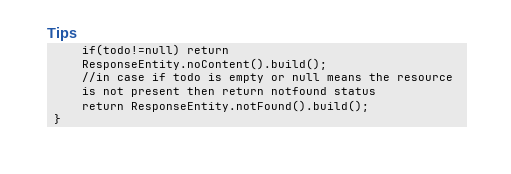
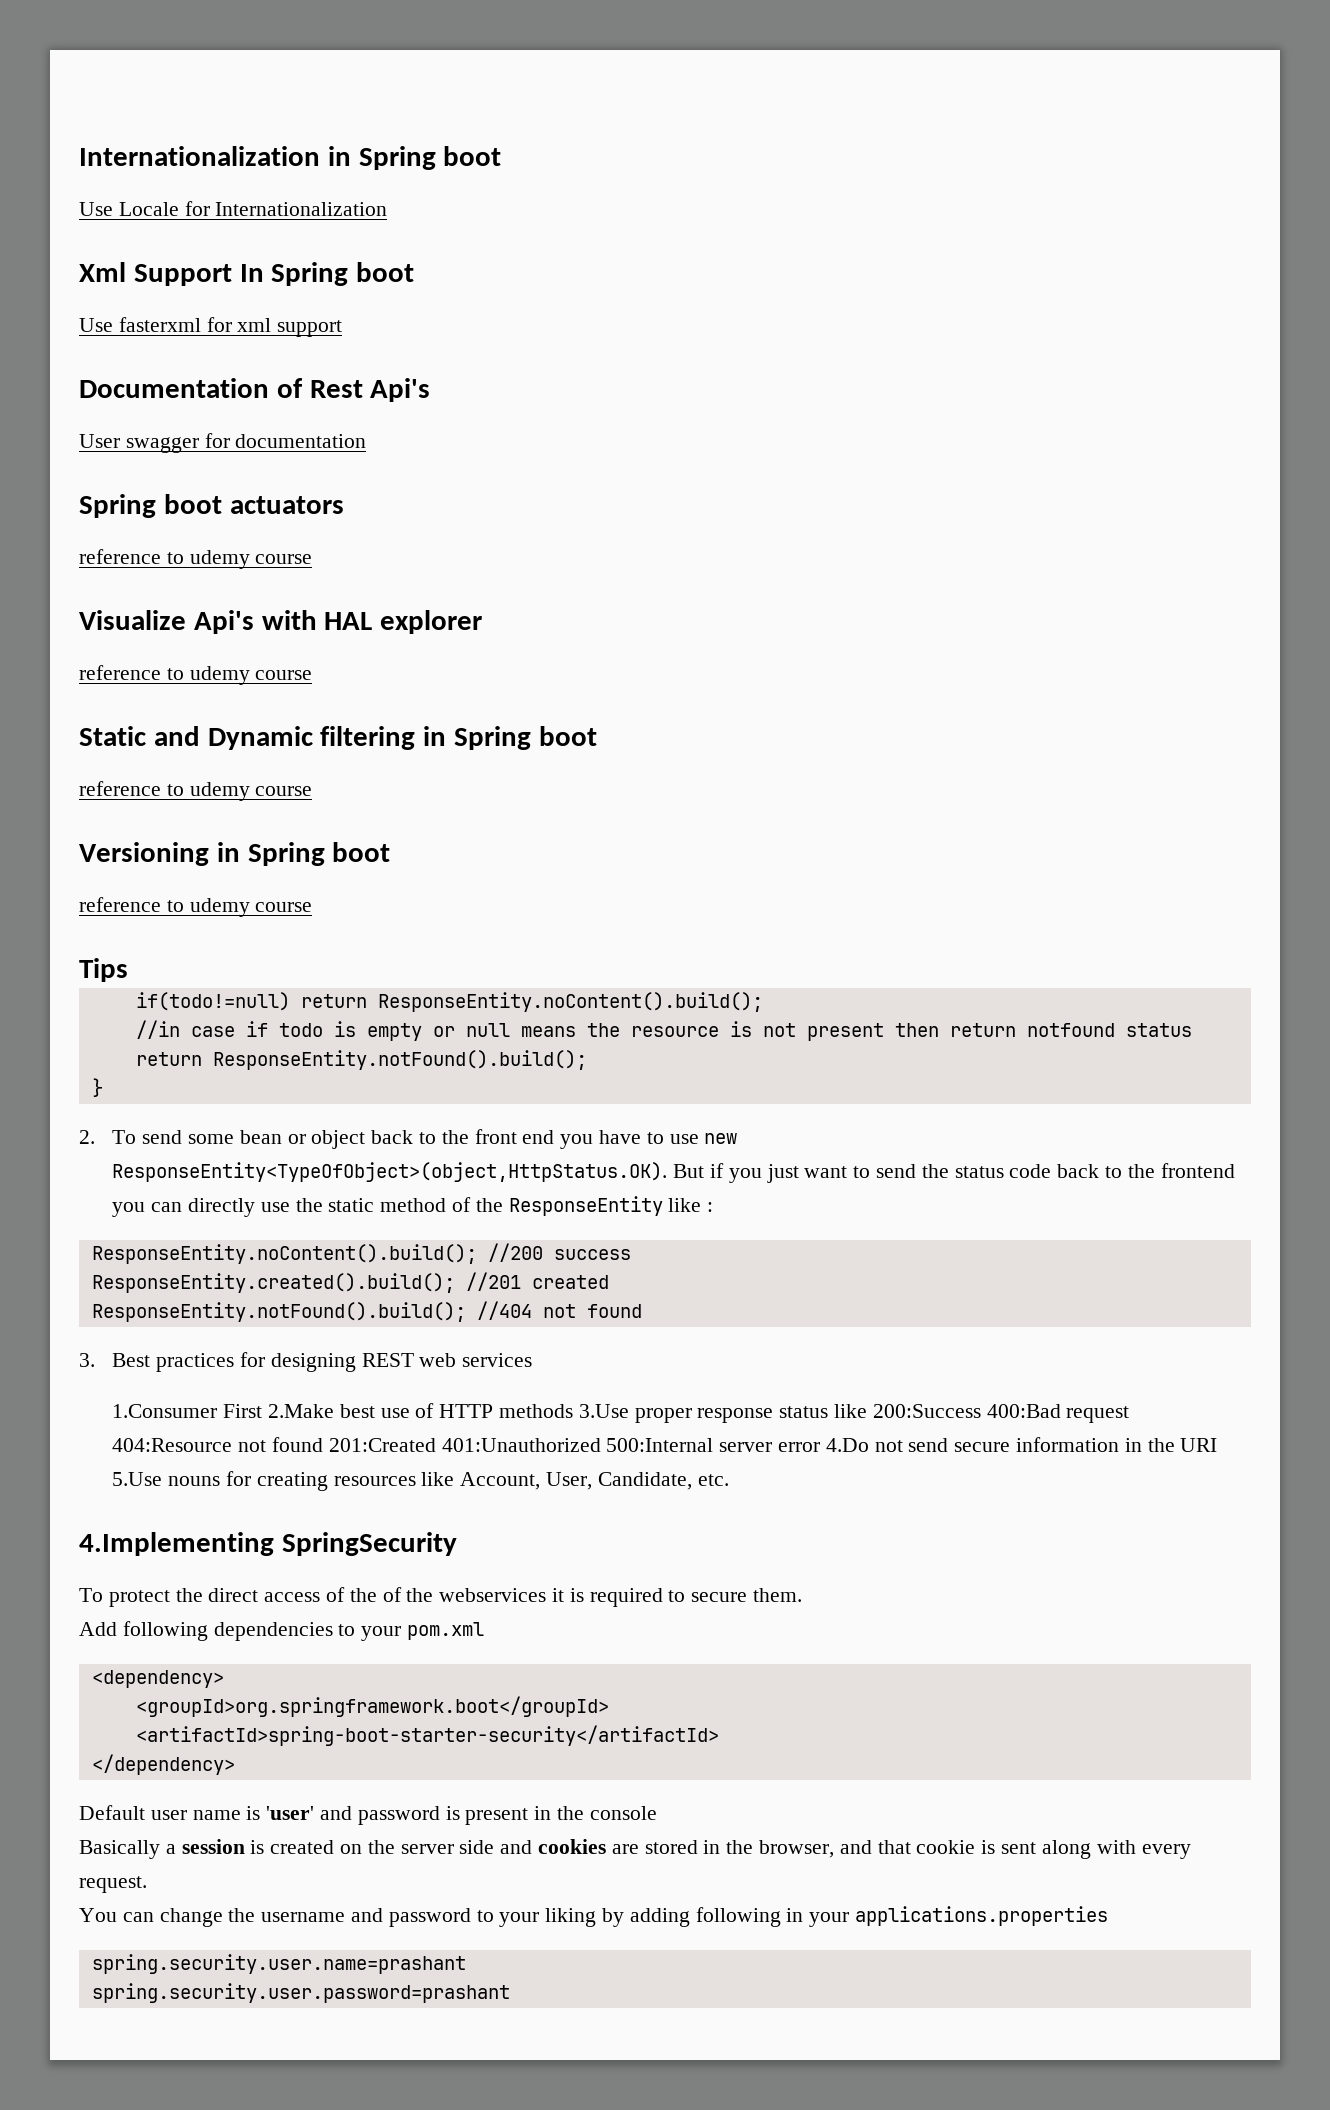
+ Internationalization in Spring boot
+ Use Locale for Internationalization
+ Xml Support In Spring boot
+ Use fasterxml for xml support
+ Documentation of Rest Api's
+ User swagger for documentation
+ Spring boot actuators
+ reference to udemy course
+ Visualize Api's with HAL explorer
+ reference to udemy course
+ Static and Dynamic filtering in Spring boot
+ reference to udemy course
+ Versioning in Spring boot
+ reference to udemy course
+ 2. To send some bean or object back to the front end you have to use new ResponseEntity<TypeOfObject>(object,HttpStatus.OK). But if you just want to send the status code back to the frontend you can directly use the static method of the ResponseEntity like :
+ ResponseEntity.noContent().build(); //200 success
+ ResponseEntity.created().build(); //201 created
+ ResponseEntity.notFound().build(); //404 not found
+ 3. Best practices for designing REST web services
+ 1.Consumer First 2.Make best use of HTTP methods 3.Use proper response status like 200:Success 400:Bad request 404:Resource not found 201:Created 401:Unauthorized 500:Internal server error 4.Do not send secure information in the URI 5.Use nouns for creating resources like Account, User, Candidate, etc.
+ 4.Implementing SpringSecurity
+ To protect the direct access of the of the webservices it is required to secure them.
+ Add following dependencies to your pom.xml
+ <dependency>
+ <groupId>org.springframework.boot</groupId>
+ <artifactId>spring-boot-starter-security</artifactId>
+ </dependency>
+ Default user name is 'user' and password is present in the console
+ Basically a session is created on the server side and cookies are stored in the browser, and that cookie is sent along with every request.
+ You can change the username and password to your liking by adding following in your applications.properties
+ spring.security.user.name=prashant
+ spring.security.user.password=prashant

